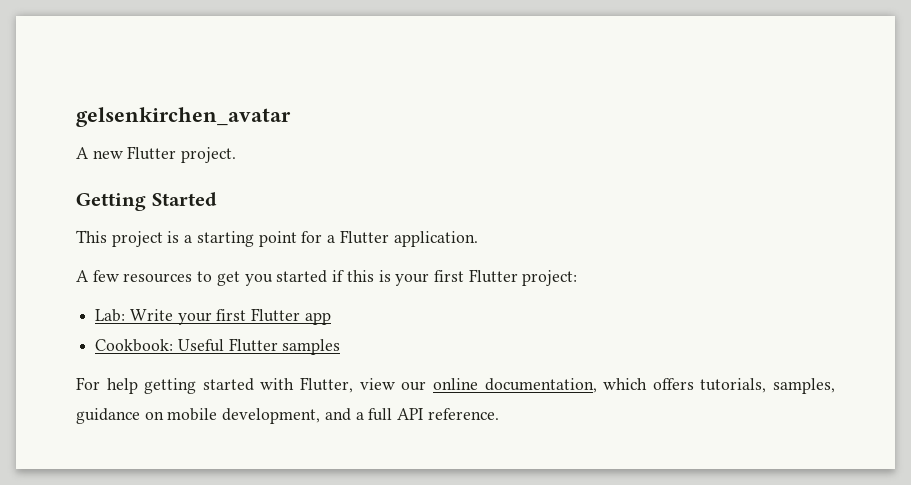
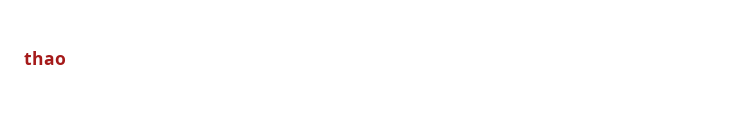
- gelsenkirchen_avatar
- A new Flutter project.
- Getting Started
- This project is a starting point for a Flutter application.
- A few resources to get you started if this is your first Flutter project:
- Lab: Write your first Flutter app
- Cookbook: Useful Flutter samples
- For help getting started with Flutter, view our online documentation, which offers tutorials, samples, guidance on mobile development, and a full API reference.
+ thao

